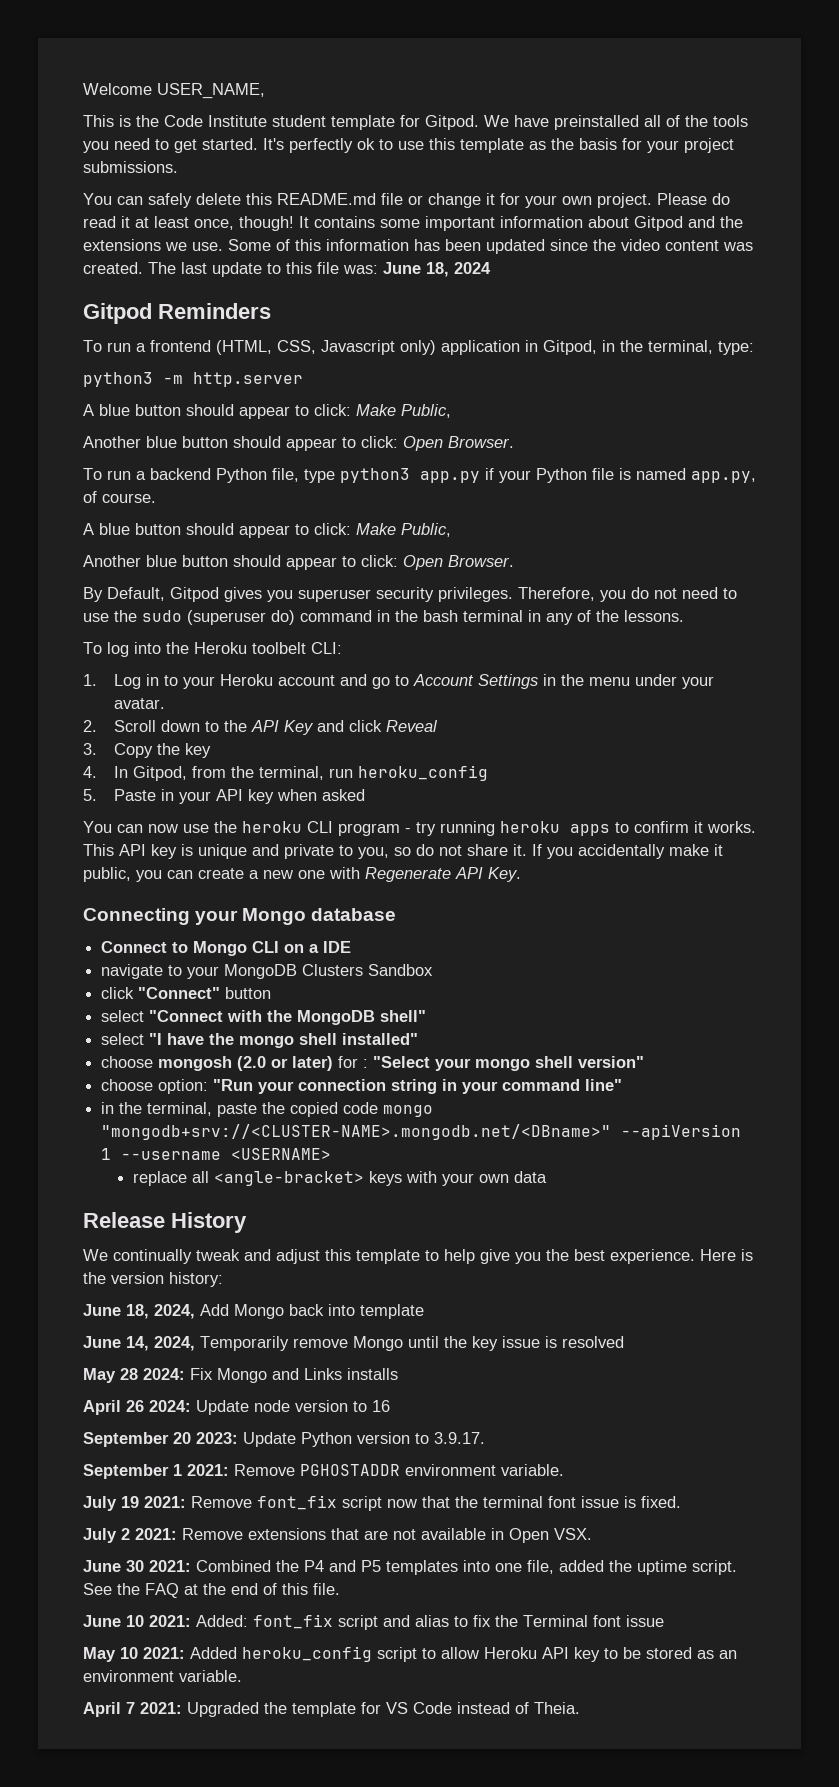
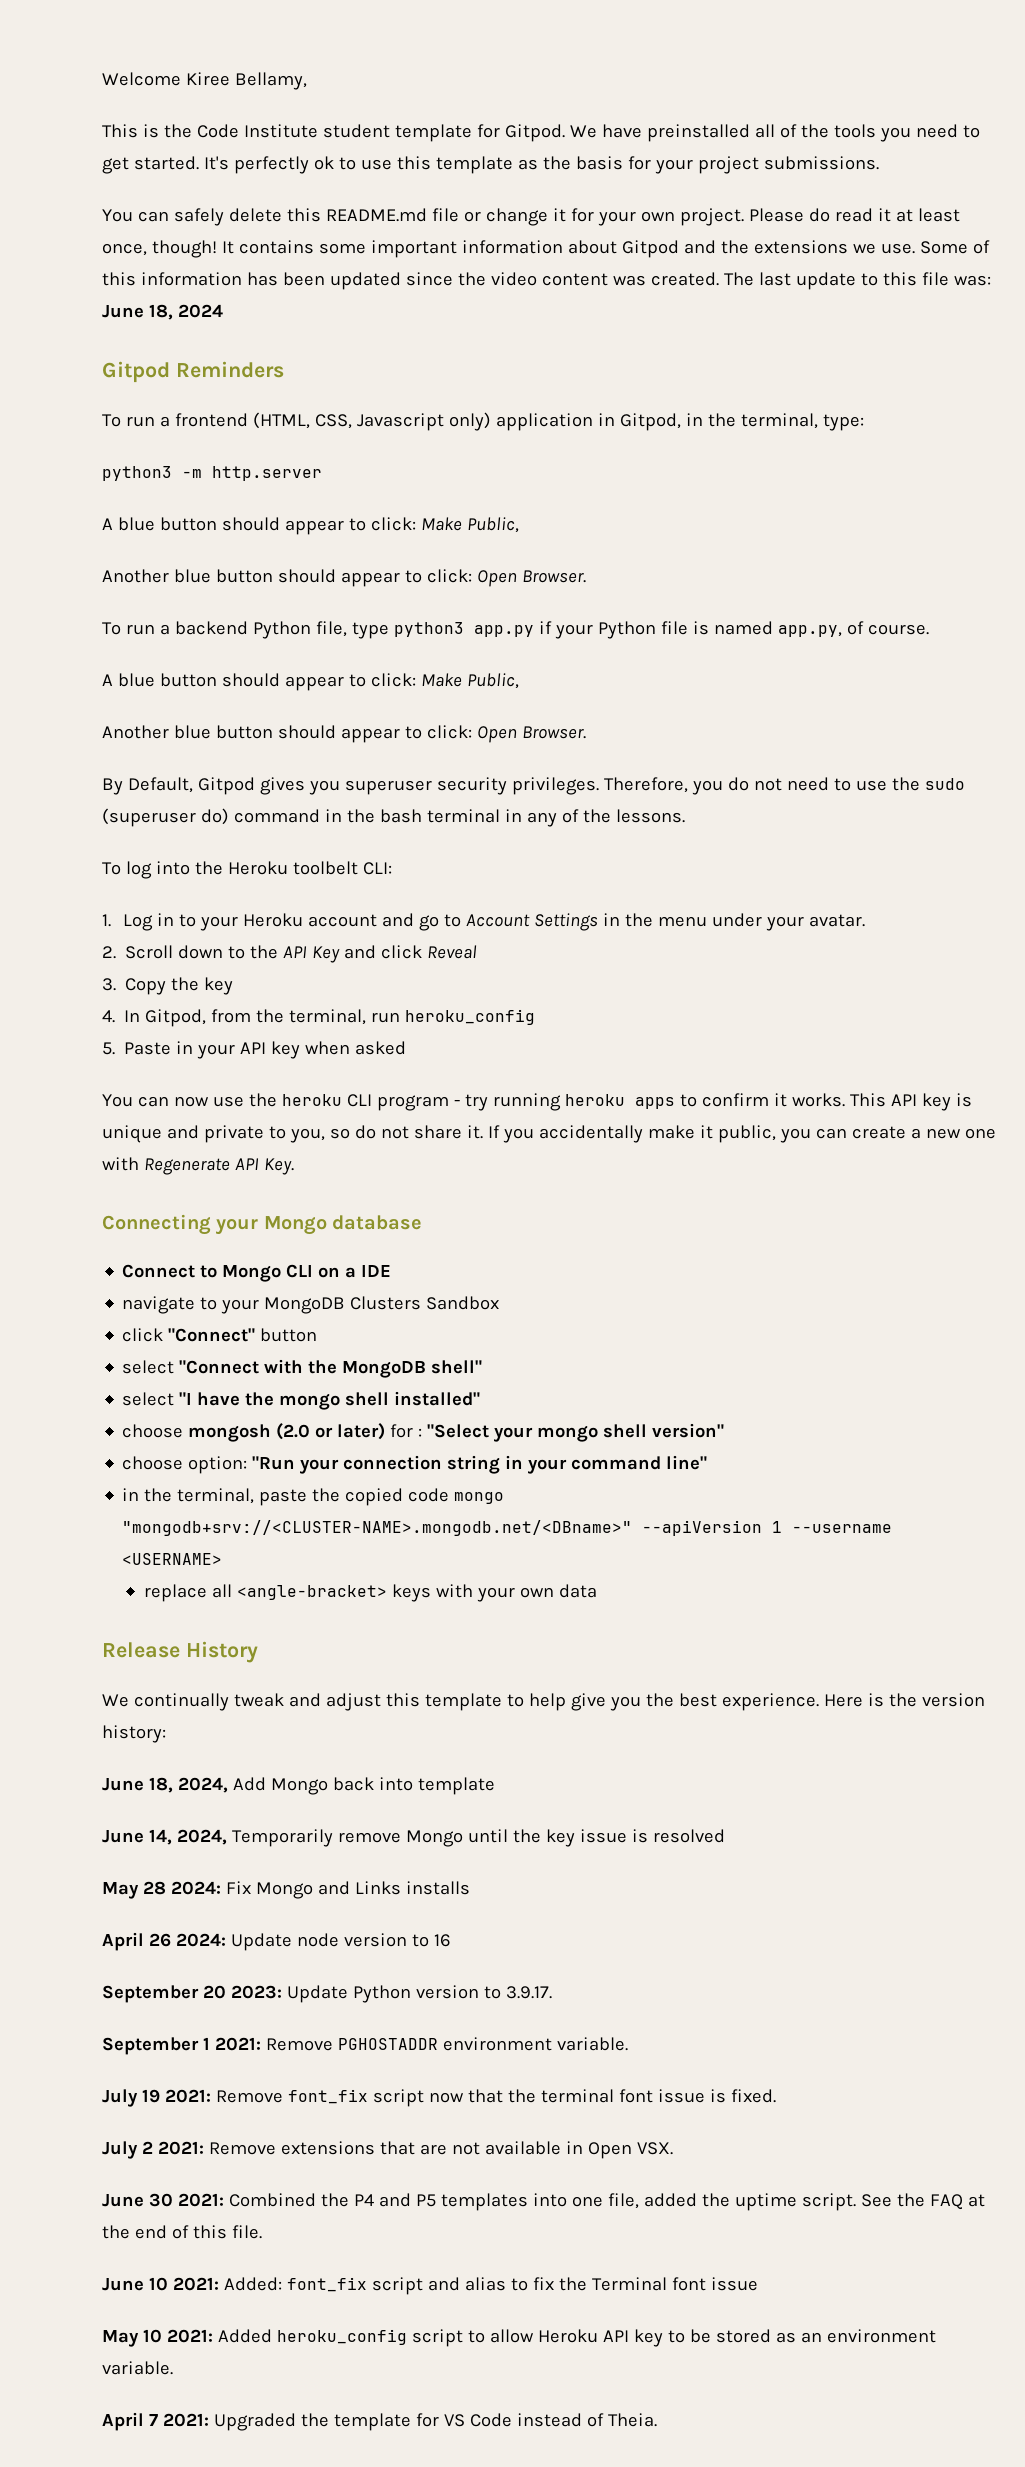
- Welcome USER_NAME,
+ Welcome Kiree Bellamy,

